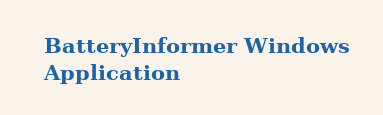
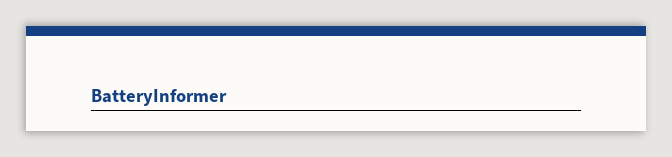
- BatteryInformer Windows Application
+ BatteryInformer

